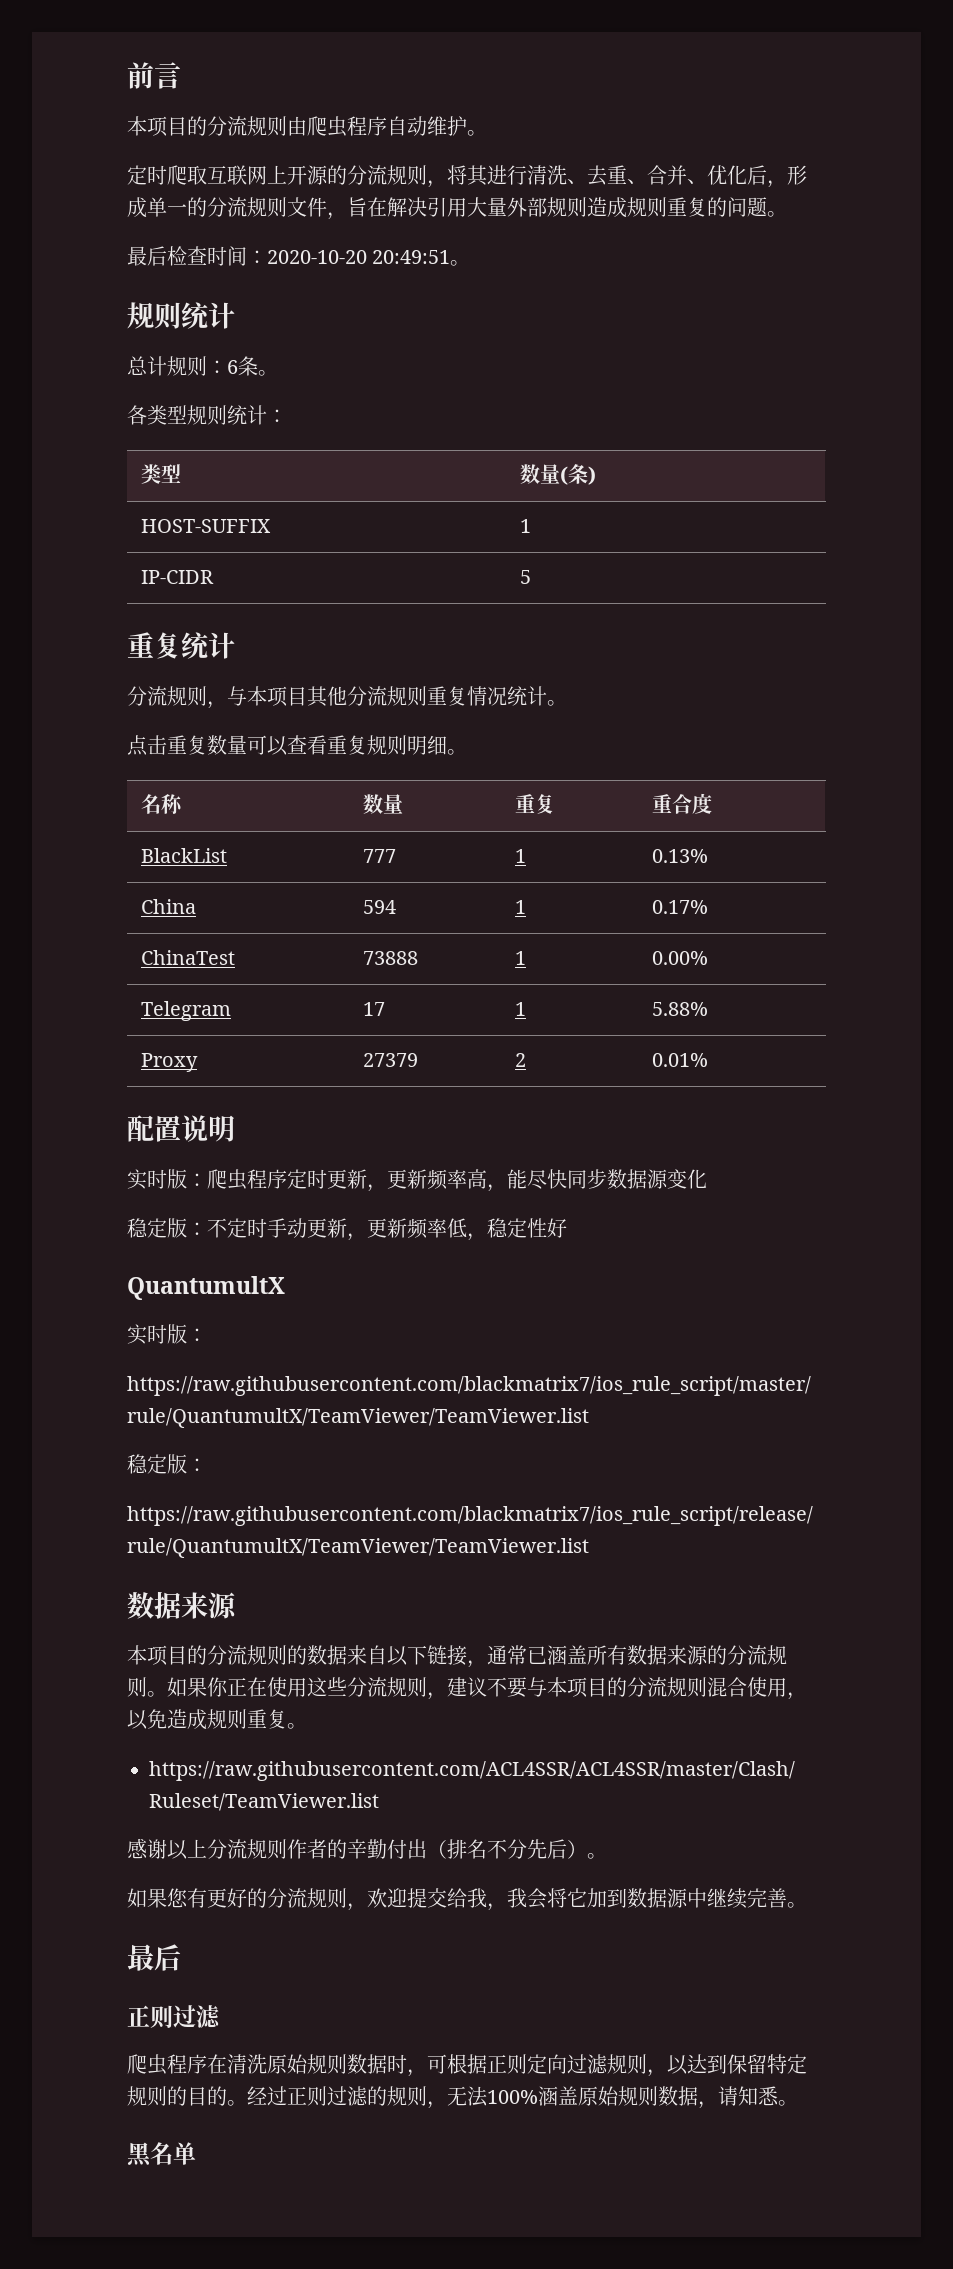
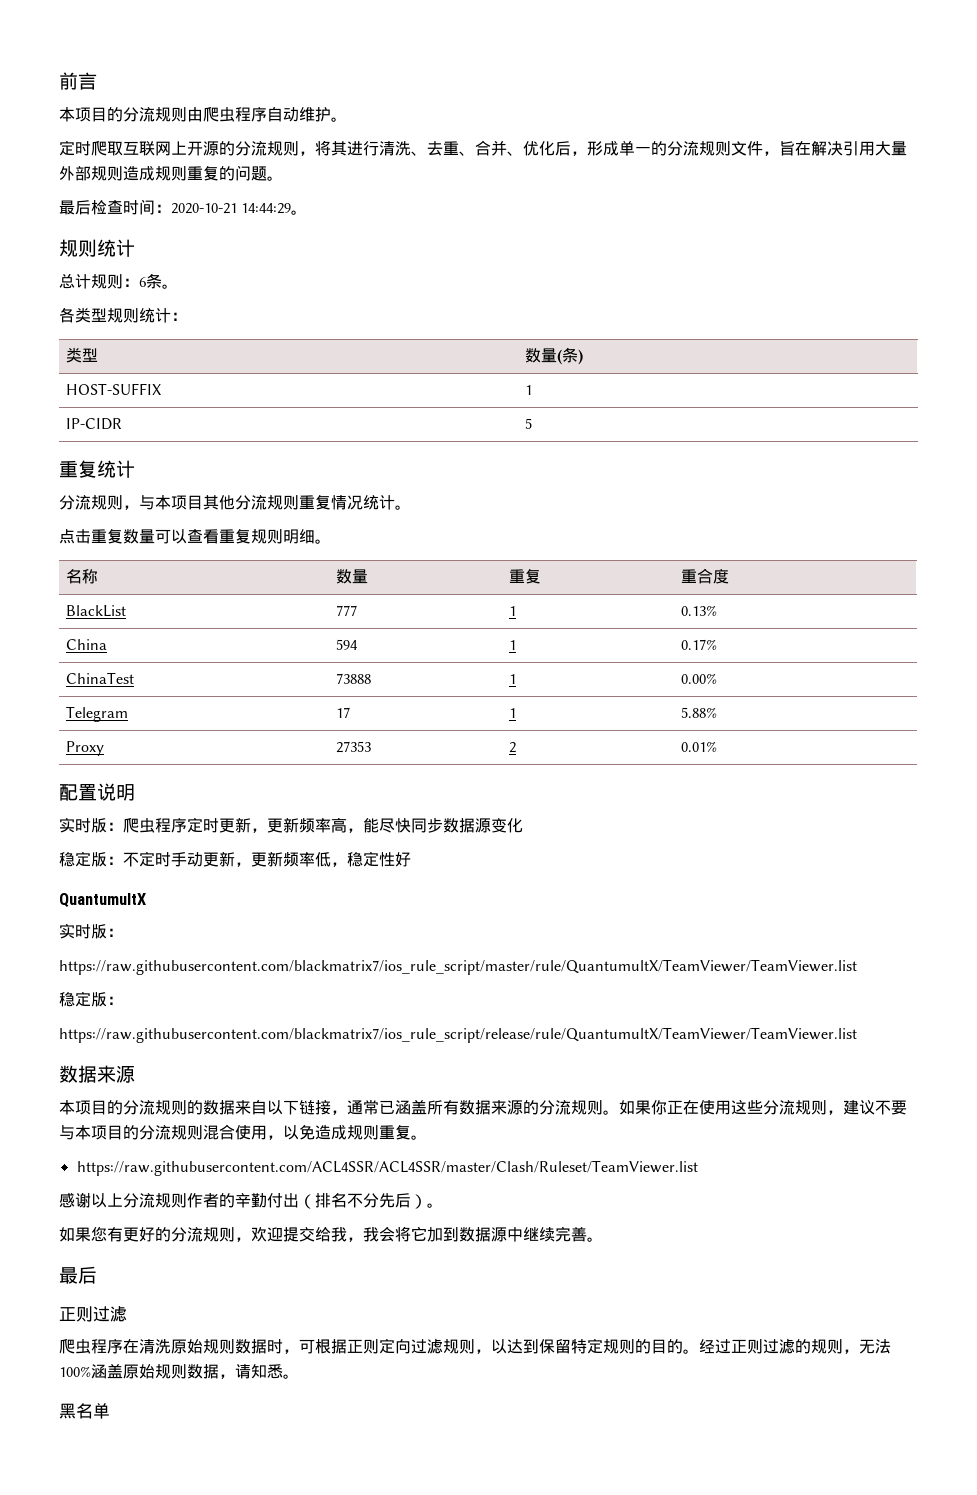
- 最后检查时间：2020-10-20 20:49:51。
+ 最后检查时间：2020-10-21 14:44:29。
- Proxy | 27379 | 2 | 0.01%
+ Proxy | 27353 | 2 | 0.01%

